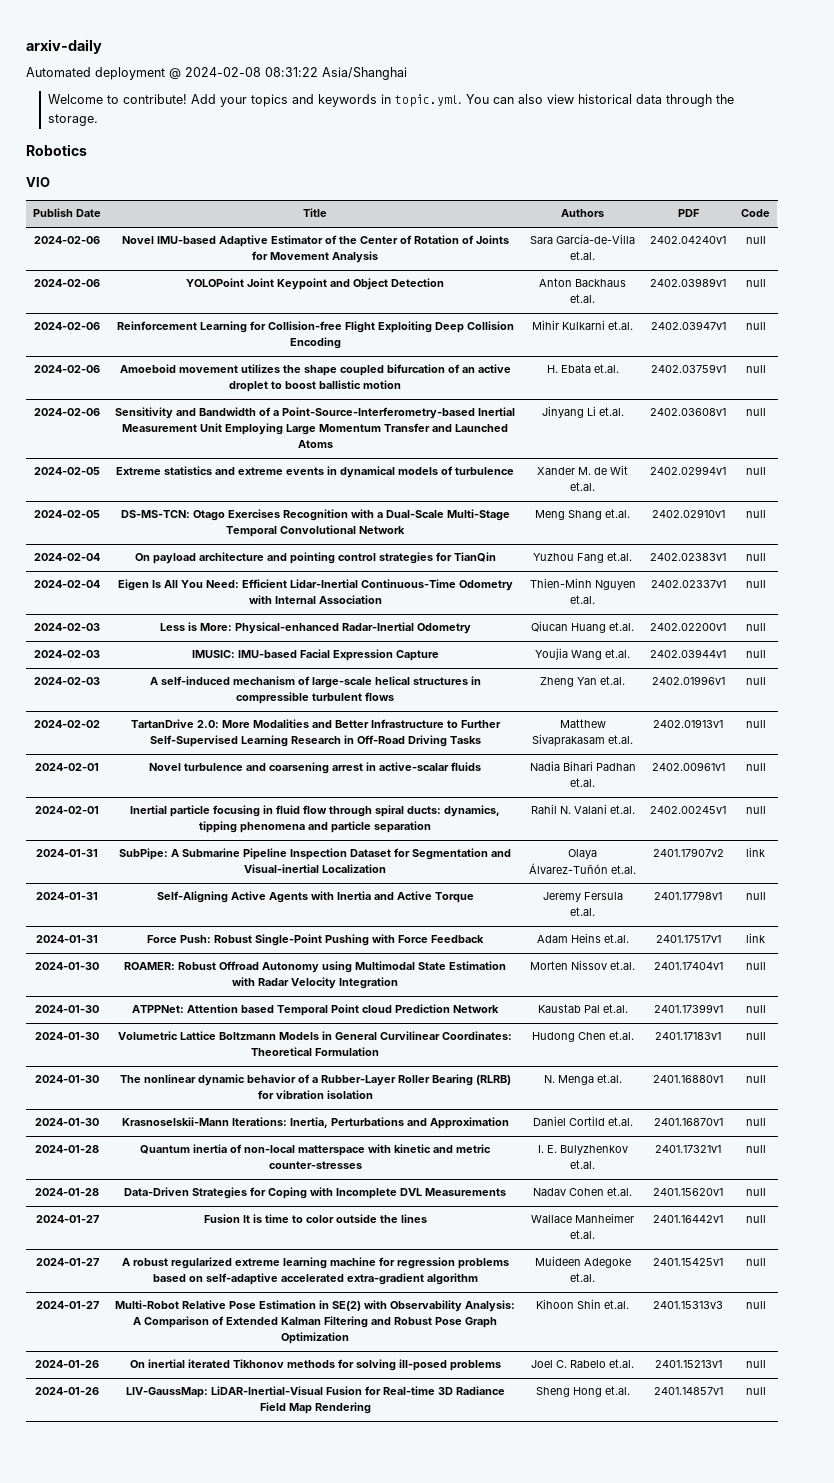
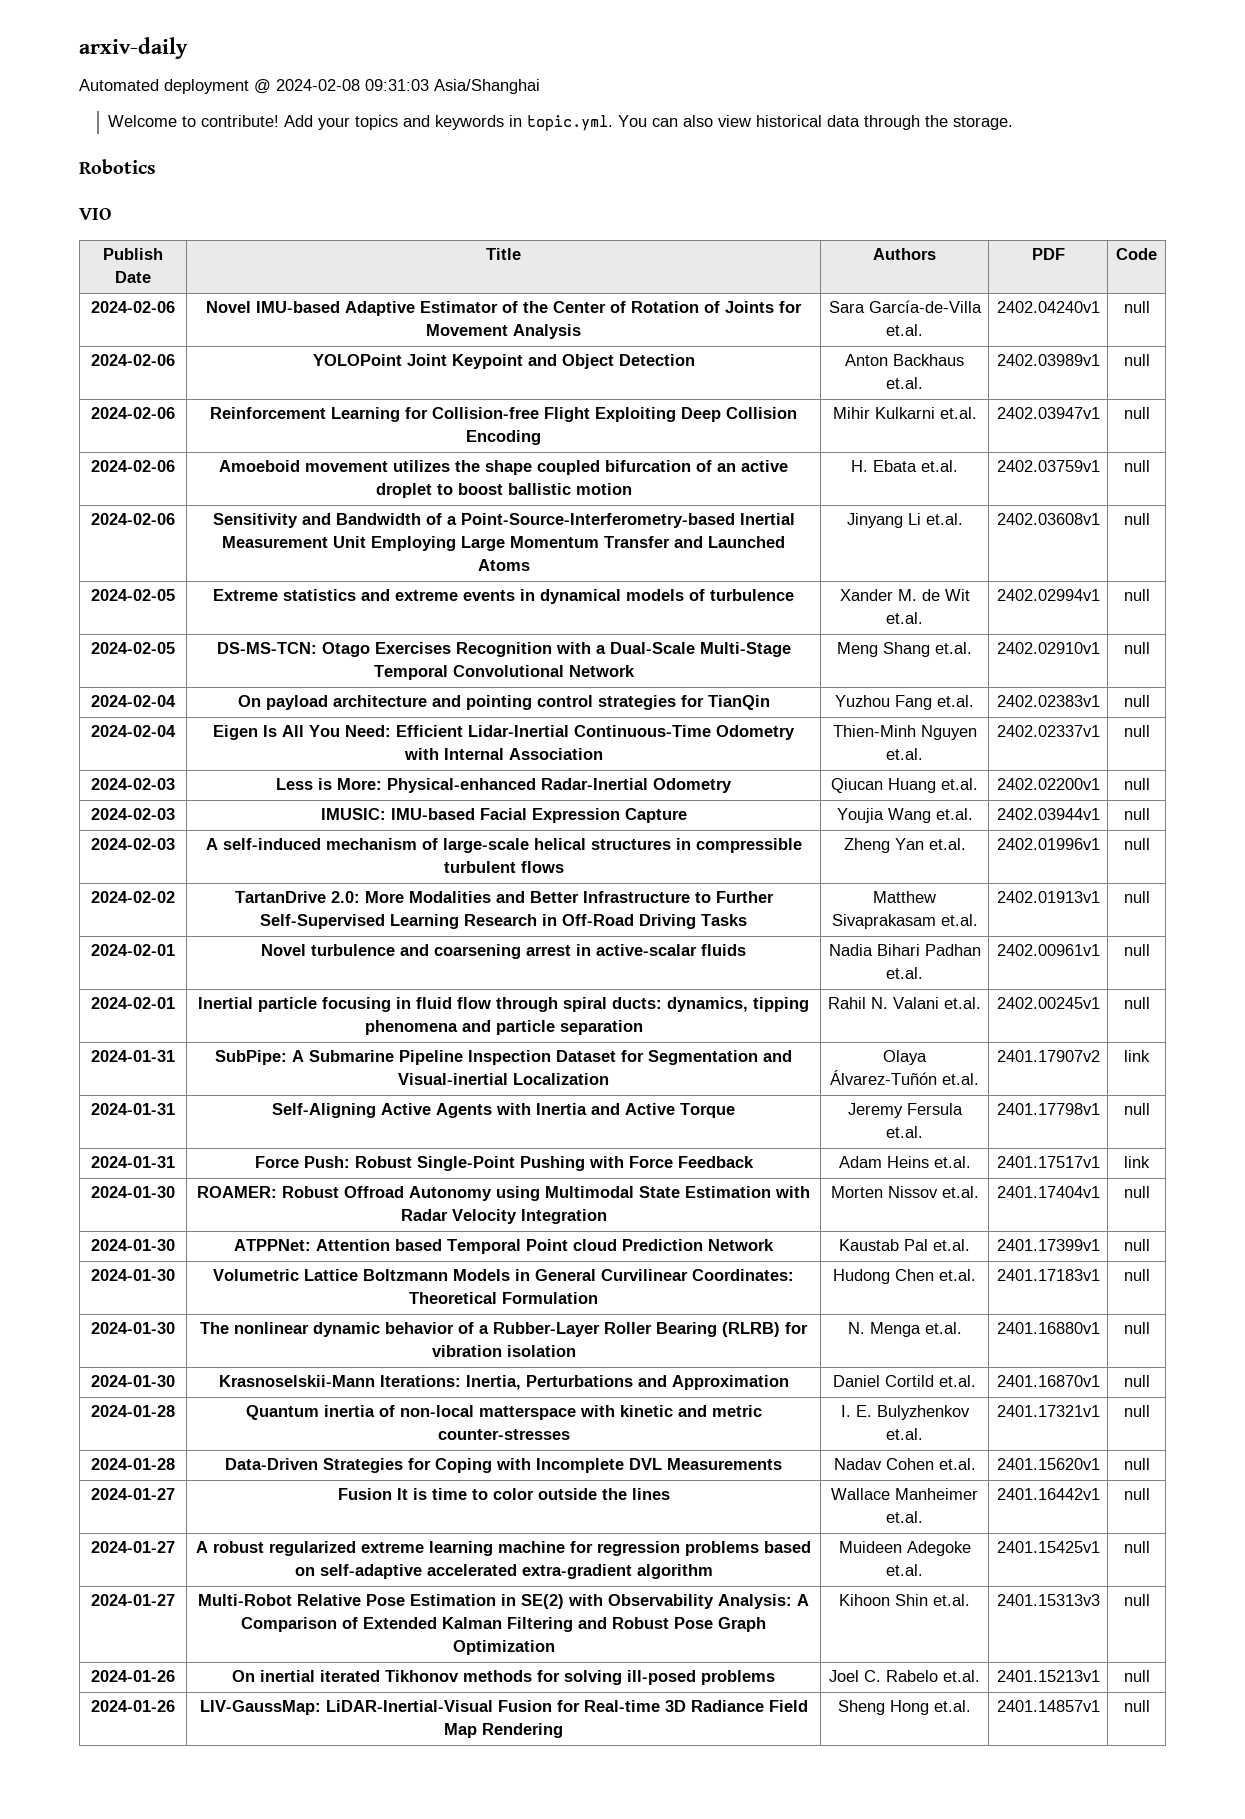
- Automated deployment @ 2024-02-08 08:31:22 Asia/Shanghai
+ Automated deployment @ 2024-02-08 09:31:03 Asia/Shanghai

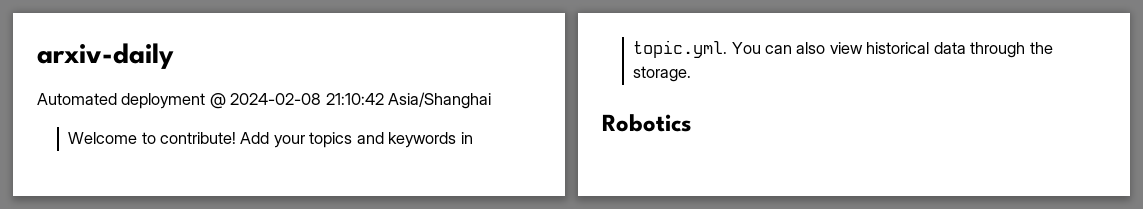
- Automated deployment @ 2024-02-08 09:31:03 Asia/Shanghai
+ Automated deployment @ 2024-02-08 21:10:42 Asia/Shanghai
- VIO
- Publish Date | Title | Authors | PDF | Code
- 2024-02-06 | Novel IMU-based Adaptive Estimator of the Center of Rotation of Joints for Movement Analysis | Sara García-de-Villa et.al. | 2402.04240v1 | null
- 2024-02-06 | YOLOPoint Joint Keypoint and Object Detection | Anton Backhaus et.al. | 2402.03989v1 | null
- 2024-02-06 | Reinforcement Learning for Collision-free Flight Exploiting Deep Collision Encoding | Mihir Kulkarni et.al. | 2402.03947v1 | null
- 2024-02-06 | Amoeboid movement utilizes the shape coupled bifurcation of an active droplet to boost ballistic motion | H. Ebata et.al. | 2402.03759v1 | null
- 2024-02-06 | Sensitivity and Bandwidth of a Point-Source-Interferometry-based Inertial Measurement Unit Employing Large Momentum Transfer and Launched Atoms | Jinyang Li et.al. | 2402.03608v1 | null
- 2024-02-05 | Extreme statistics and extreme events in dynamical models of turbulence | Xander M. de Wit et.al. | 2402.02994v1 | null
- 2024-02-05 | DS-MS-TCN: Otago Exercises Recognition with a Dual-Scale Multi-Stage Temporal Convolutional Network | Meng Shang et.al. | 2402.02910v1 | null
- 2024-02-04 | On payload architecture and pointing control strategies for TianQin | Yuzhou Fang et.al. | 2402.02383v1 | null
- 2024-02-04 | Eigen Is All You Need: Efficient Lidar-Inertial Continuous-Time Odometry with Internal Association | Thien-Minh Nguyen et.al. | 2402.02337v1 | null
- 2024-02-03 | Less is More: Physical-enhanced Radar-Inertial Odometry | Qiucan Huang et.al. | 2402.02200v1 | null
- 2024-02-03 | IMUSIC: IMU-based Facial Expression Capture | Youjia Wang et.al. | 2402.03944v1 | null
- 2024-02-03 | A self-induced mechanism of large-scale helical structures in compressible turbulent flows | Zheng Yan et.al. | 2402.01996v1 | null
- 2024-02-02 | TartanDrive 2.0: More Modalities and Better Infrastructure to Further Self-Supervised Learning Research in Off-Road Driving Tasks | Matthew Sivaprakasam et.al. | 2402.01913v1 | null
- 2024-02-01 | Novel turbulence and coarsening arrest in active-scalar fluids | Nadia Bihari Padhan et.al. | 2402.00961v1 | null
- 2024-02-01 | Inertial particle focusing in fluid flow through spiral ducts: dynamics, tipping phenomena and particle separation | Rahil N. Valani et.al. | 2402.00245v1 | null
- 2024-01-31 | SubPipe: A Submarine Pipeline Inspection Dataset for Segmentation and Visual-inertial Localization | Olaya Álvarez-Tuñón et.al. | 2401.17907v2 | link
- 2024-01-31 | Self-Aligning Active Agents with Inertia and Active Torque | Jeremy Fersula et.al. | 2401.17798v1 | null
- 2024-01-31 | Force Push: Robust Single-Point Pushing with Force Feedback | Adam Heins et.al. | 2401.17517v1 | link
- 2024-01-30 | ROAMER: Robust Offroad Autonomy using Multimodal State Estimation with Radar Velocity Integration | Morten Nissov et.al. | 2401.17404v1 | null
- 2024-01-30 | ATPPNet: Attention based Temporal Point cloud Prediction Network | Kaustab Pal et.al. | 2401.17399v1 | null
- 2024-01-30 | Volumetric Lattice Boltzmann Models in General Curvilinear Coordinates: Theoretical Formulation | Hudong Chen et.al. | 2401.17183v1 | null
- 2024-01-30 | The nonlinear dynamic behavior of a Rubber-Layer Roller Bearing (RLRB) for vibration isolation | N. Menga et.al. | 2401.16880v1 | null
- 2024-01-30 | Krasnoselskii-Mann Iterations: Inertia, Perturbations and Approximation | Daniel Cortild et.al. | 2401.16870v1 | null
- 2024-01-28 | Quantum inertia of non-local matterspace with kinetic and metric counter-stresses | I. E. Bulyzhenkov et.al. | 2401.17321v1 | null
- 2024-01-28 | Data-Driven Strategies for Coping with Incomplete DVL Measurements | Nadav Cohen et.al. | 2401.15620v1 | null
- 2024-01-27 | Fusion It is time to color outside the lines | Wallace Manheimer et.al. | 2401.16442v1 | null
- 2024-01-27 | A robust regularized extreme learning machine for regression problems based on self-adaptive accelerated extra-gradient algorithm | Muideen Adegoke et.al. | 2401.15425v1 | null
- 2024-01-27 | Multi-Robot Relative Pose Estimation in SE(2) with Observability Analysis: A Comparison of Extended Kalman Filtering and Robust Pose Graph Optimization | Kihoon Shin et.al. | 2401.15313v3 | null
- 2024-01-26 | On inertial iterated Tikhonov methods for solving ill-posed problems | Joel C. Rabelo et.al. | 2401.15213v1 | null
- 2024-01-26 | LIV-GaussMap: LiDAR-Inertial-Visual Fusion for Real-time 3D Radiance Field Map Rendering | Sheng Hong et.al. | 2401.14857v1 | null

